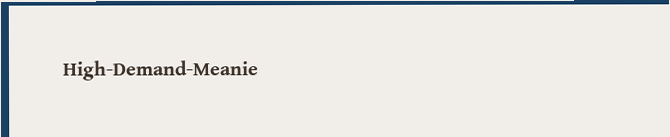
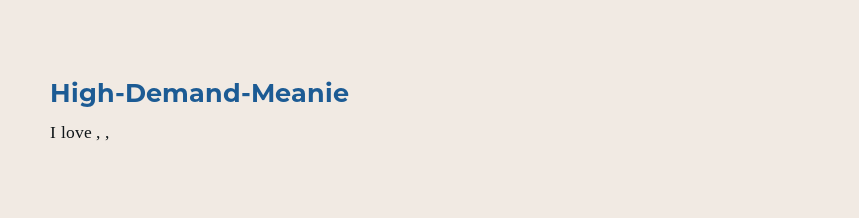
+ I love , ,

